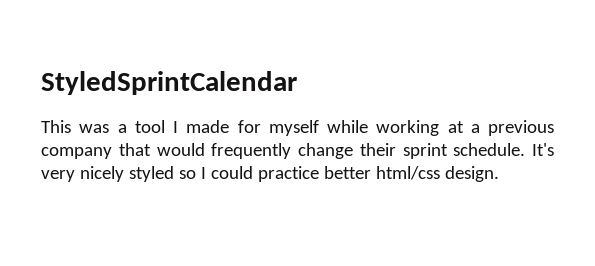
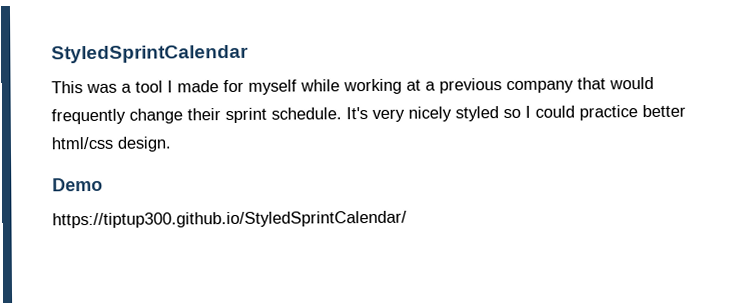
+ Demo
+ https://tiptup300.github.io/StyledSprintCalendar/

